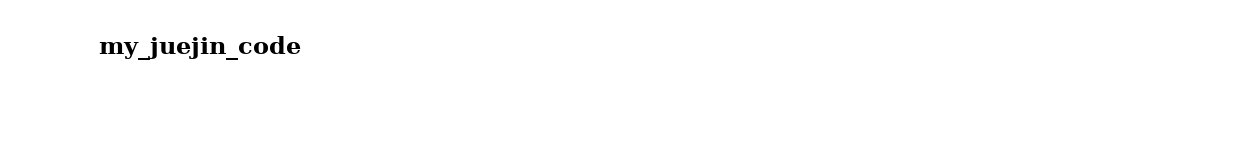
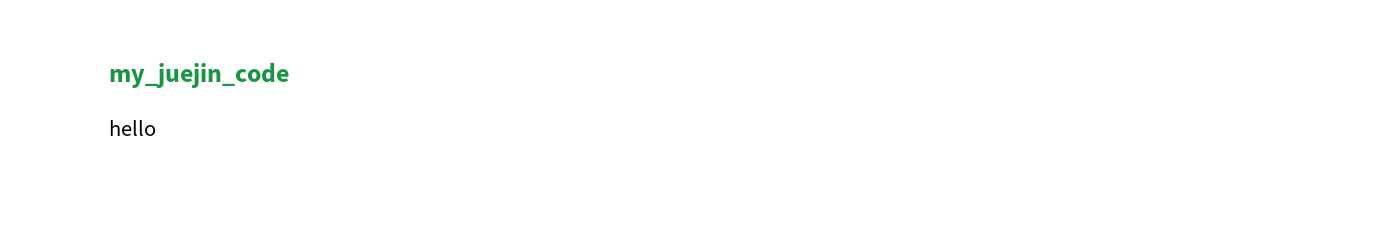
+ hello

